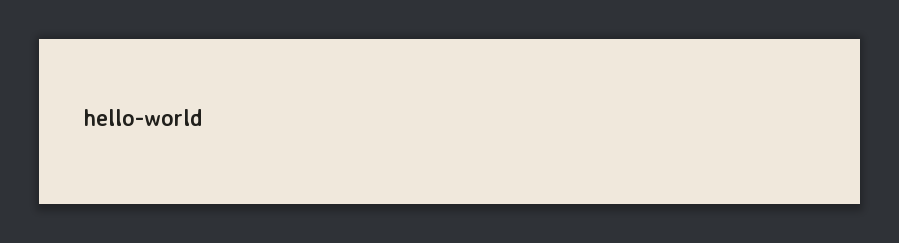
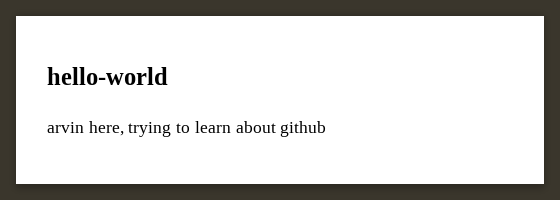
+ arvin here, trying to learn about github

